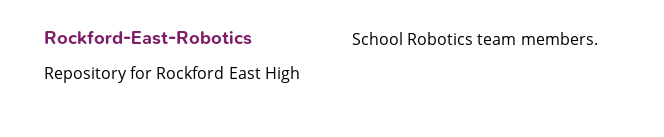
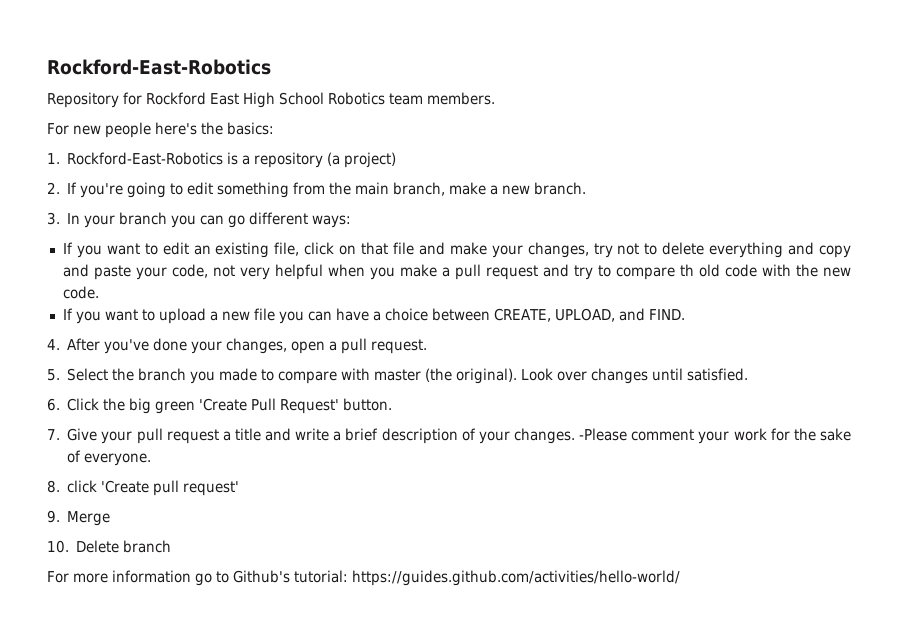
+ For new people here's the basics:
+ 1. Rockford-East-Robotics is a repository (a project)
+ 2. If you're going to edit something from the main branch, make a new branch.
+ 3. In your branch you can go different ways:
+ If you want to edit an existing file, click on that file and make your changes, try not to delete everything and copy and paste your code, not very helpful when you make a pull request and try to compare th old code with the new code.
+ If you want to upload a new file you can have a choice between CREATE, UPLOAD, and FIND.
+ 4. After you've done your changes, open a pull request.
+ 5. Select the branch you made to compare with master (the original). Look over changes until satisfied.
+ 6. Click the big green 'Create Pull Request' button.
+ 7. Give your pull request a title and write a brief description of your changes. -Please comment your work for the sake of everyone.
+ 8. click 'Create pull request'
+ 9. Merge
+ 10. Delete branch
+ For more information go to Github's tutorial: https://guides.github.com/activities/hello-world/

